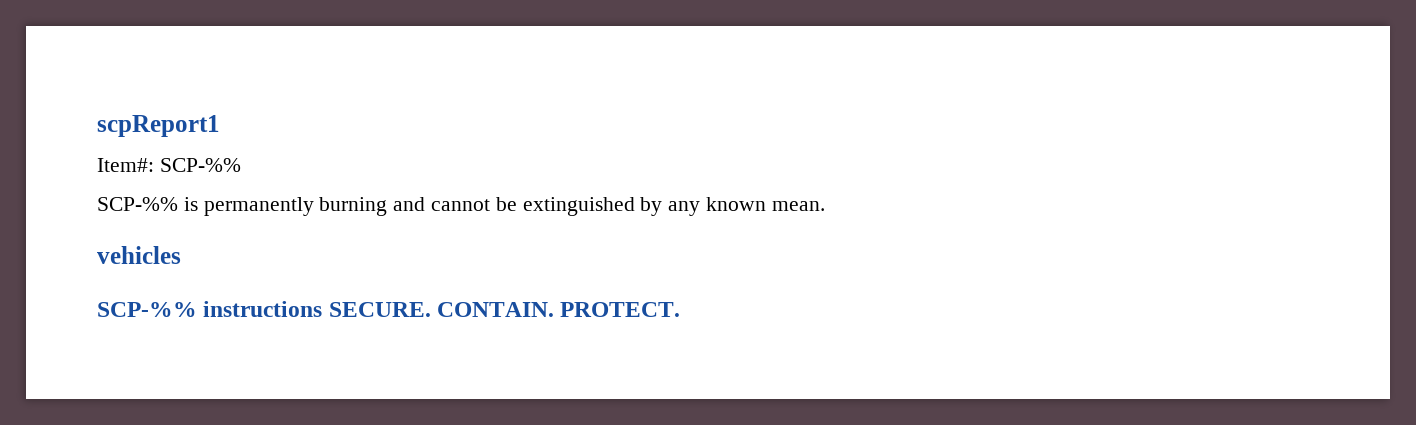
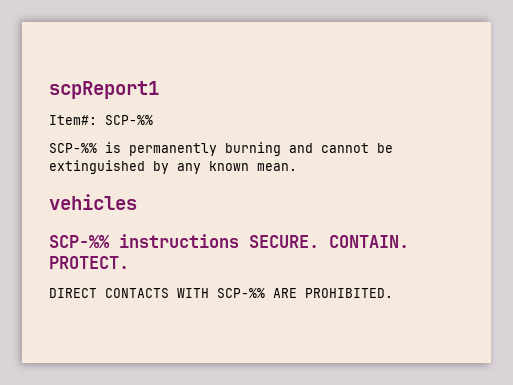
+ DIRECT CONTACTS WITH SCP-%% ARE PROHIBITED.

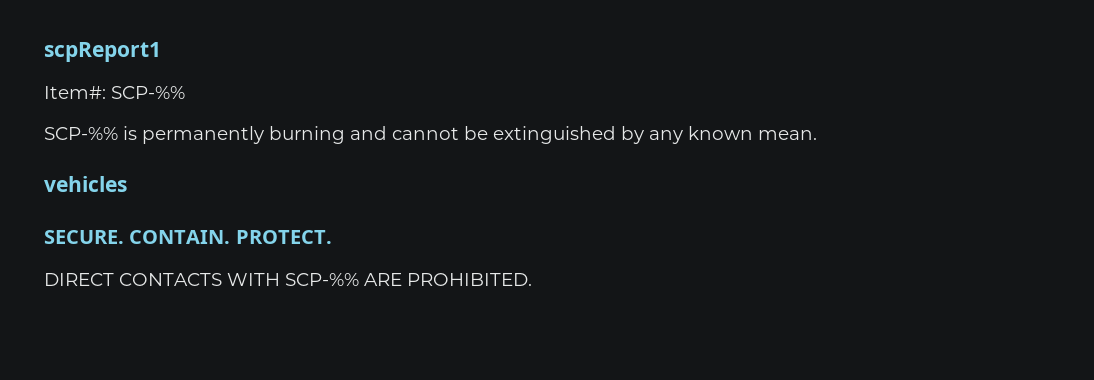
- SCP-%% instructions SECURE.
+ SECURE.

